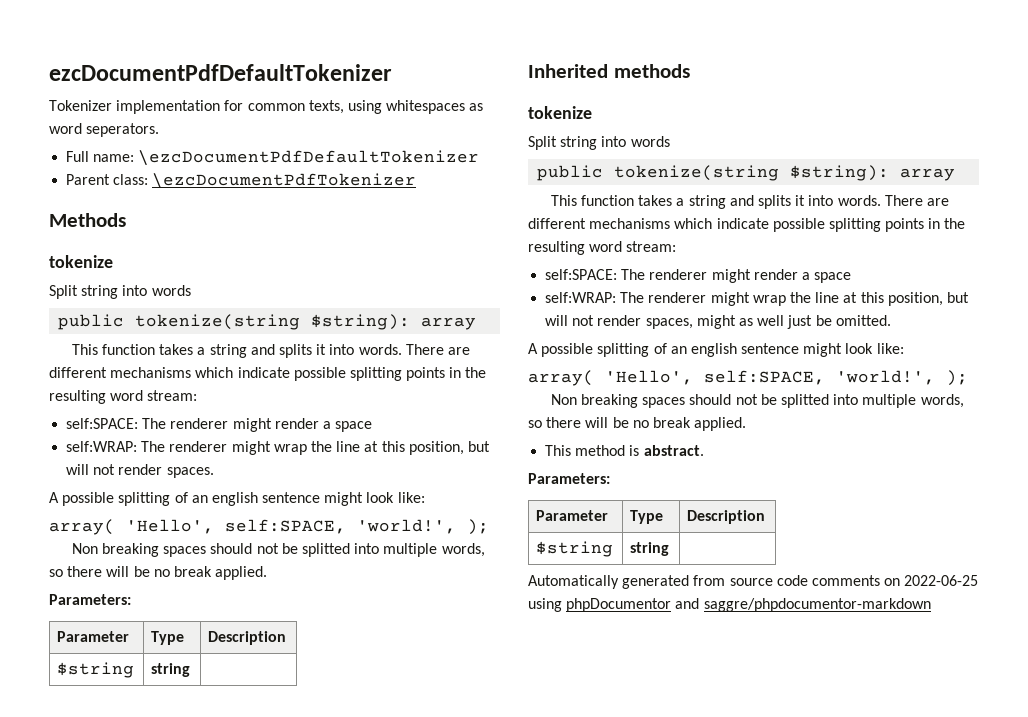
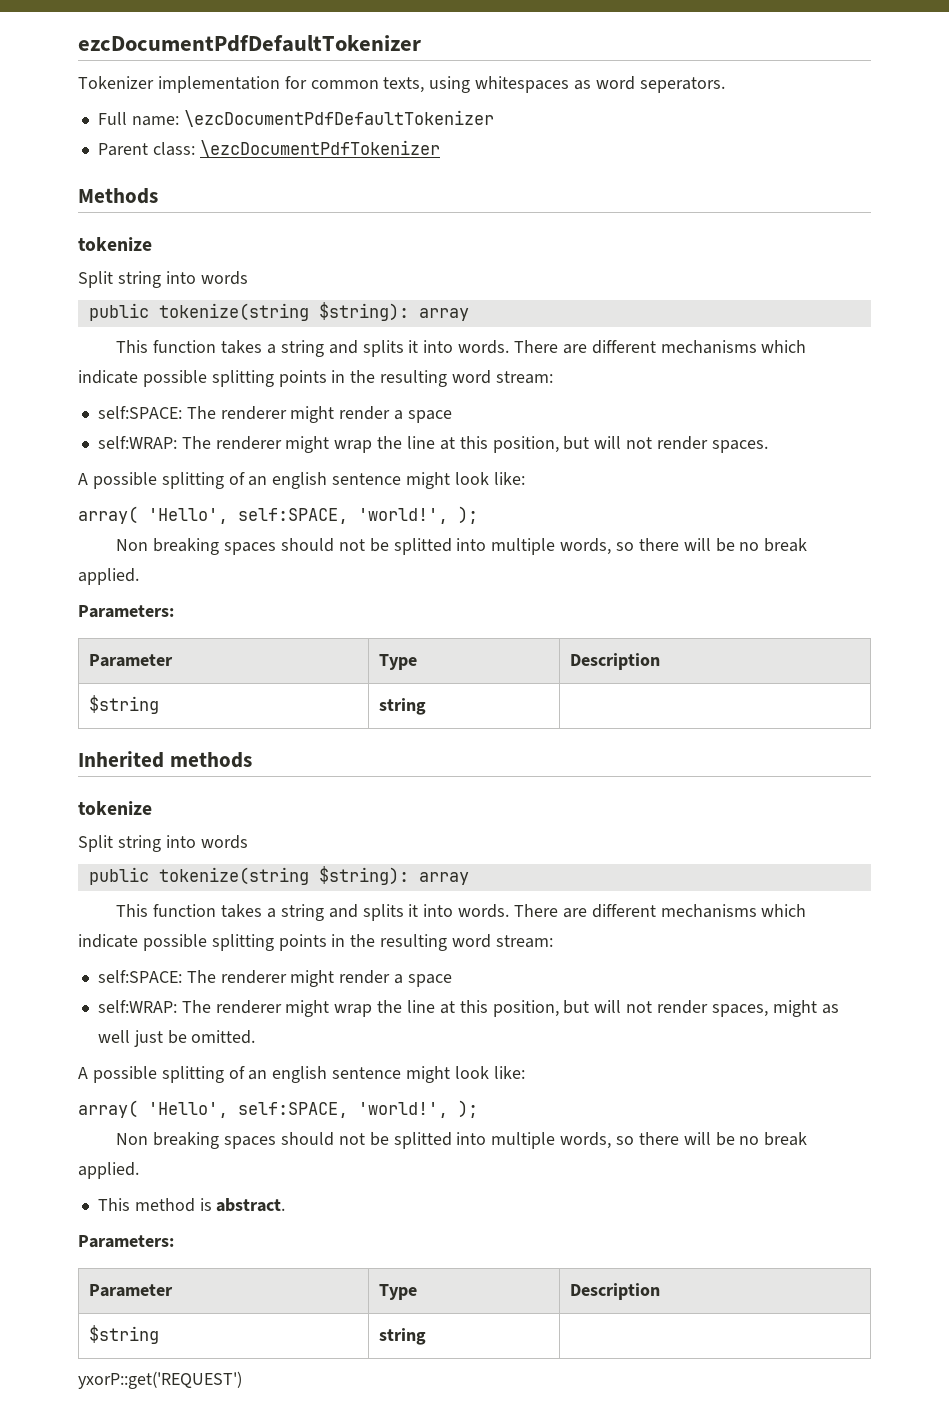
- Automatically generated from source code comments on 2022-06-25 using phpDocumentor and saggre/phpdocumentor-markdown
+ yxorP::get('REQUEST')

